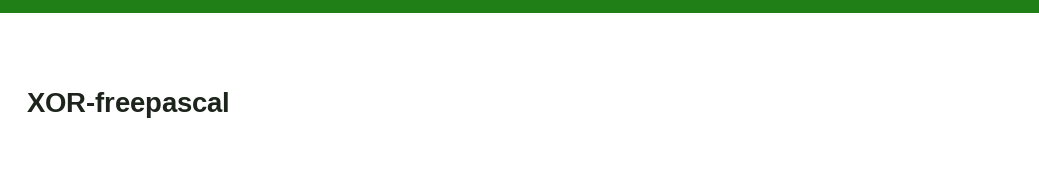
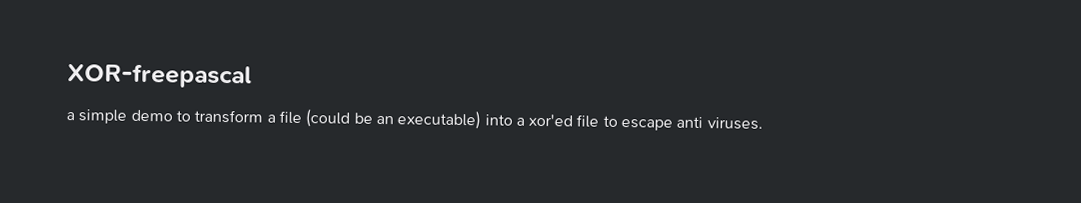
+ a simple demo to transform a file (could be an executable) into a xor'ed file to escape anti viruses.

